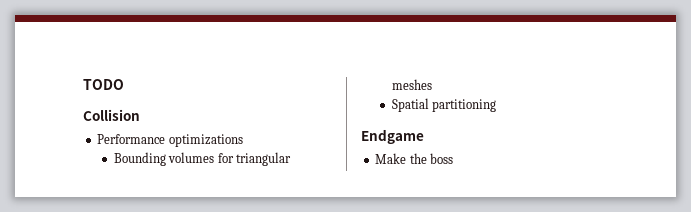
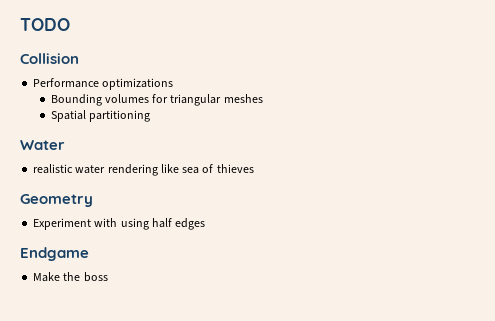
+ Water
+ realistic water rendering like sea of thieves
+ Geometry
+ Experiment with using half edges

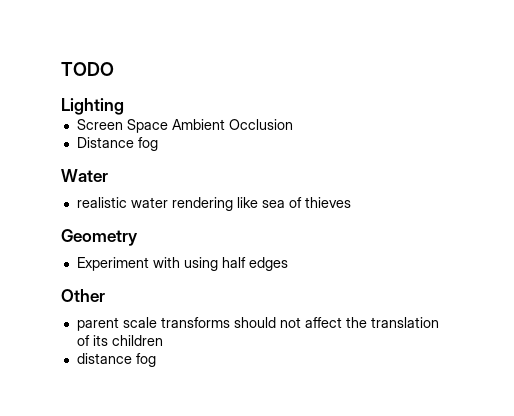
- Collision
- Performance optimizations
- Bounding volumes for triangular meshes
- Spatial partitioning
+ Lighting
+ Screen Space Ambient Occlusion
+ Distance fog
- Endgame
- Make the boss
+ Other
+ parent scale transforms should not affect the translation of its children
+ distance fog

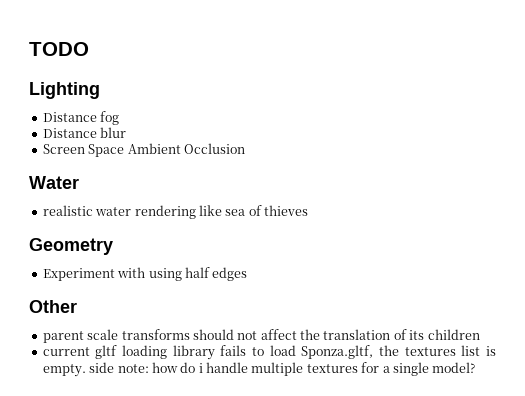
+ Distance fog
+ Distance blur
- Distance fog
- distance fog
+ current gltf loading library fails to load Sponza.gltf, the textures list is empty. side note: how do i handle multiple textures for a single model?

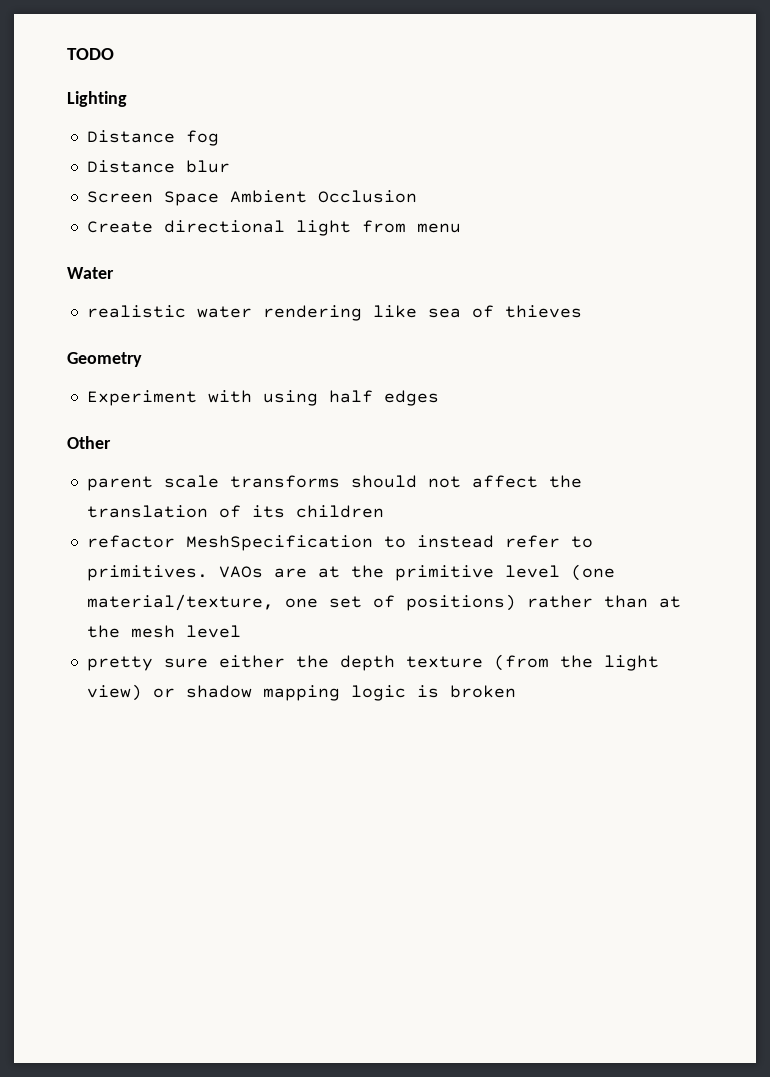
+ Create directional light from menu
- current gltf loading library fails to load Sponza.gltf, the textures list is empty. side note: how do i handle multiple textures for a single model?
+ refactor MeshSpecification to instead refer to primitives. VAOs are at the primitive level (one material/texture, one set of positions) rather than at the mesh level
+ pretty sure either the depth texture (from the light view) or shadow mapping logic is broken

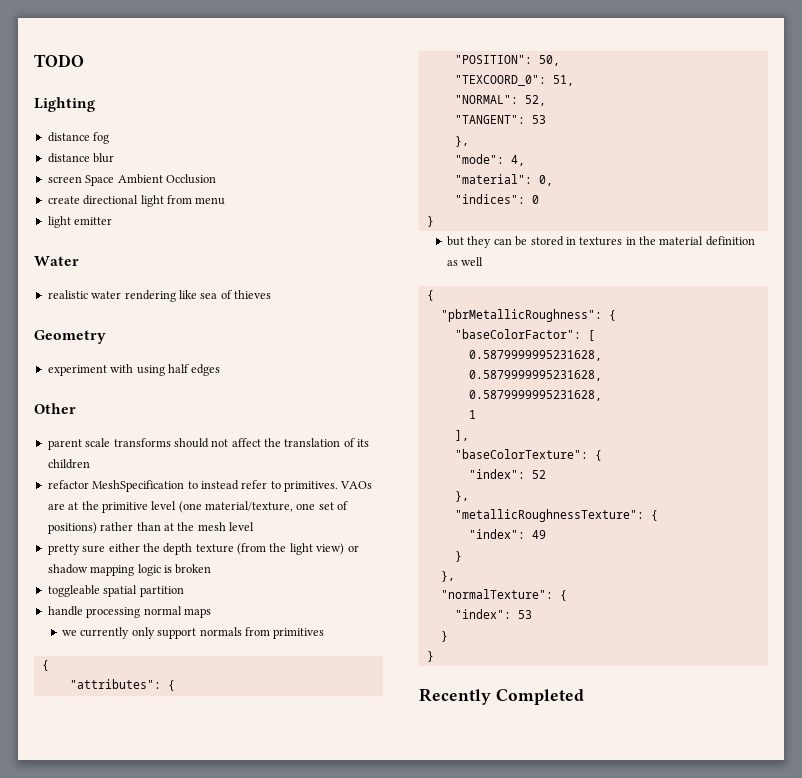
- Distance fog
+ distance fog
- Distance blur
+ distance blur
- Screen Space Ambient Occlusion
+ screen Space Ambient Occlusion
- Create directional light from menu
+ create directional light from menu
+ light emitter
- Experiment with using half edges
+ experiment with using half edges
+ toggleable spatial partition
+ handle processing normal maps
+ we currently only support normals from primitives
+ {
+ "attributes": {
+ "POSITION": 50,
+ "TEXCOORD_0": 51,
+ "NORMAL": 52,
+ "TANGENT": 53
+ },
+ "mode": 4,
+ "material": 0,
+ "indices": 0
+ }
+ but they can be stored in textures in the material definition as well
+ {
+ "pbrMetallicRoughness": {
+ "baseColorFactor": [
+ 0.5879999995231628,
+ 0.5879999995231628,
+ 0.5879999995231628,
+ 1
+ ],
+ "baseColorTexture": {
+ "index": 52
+ },
+ "metallicRoughnessTexture": {
+ "index": 49
+ }
+ },
+ "normalTexture": {
+ "index": 53
+ }
+ }
+ Recently Completed

